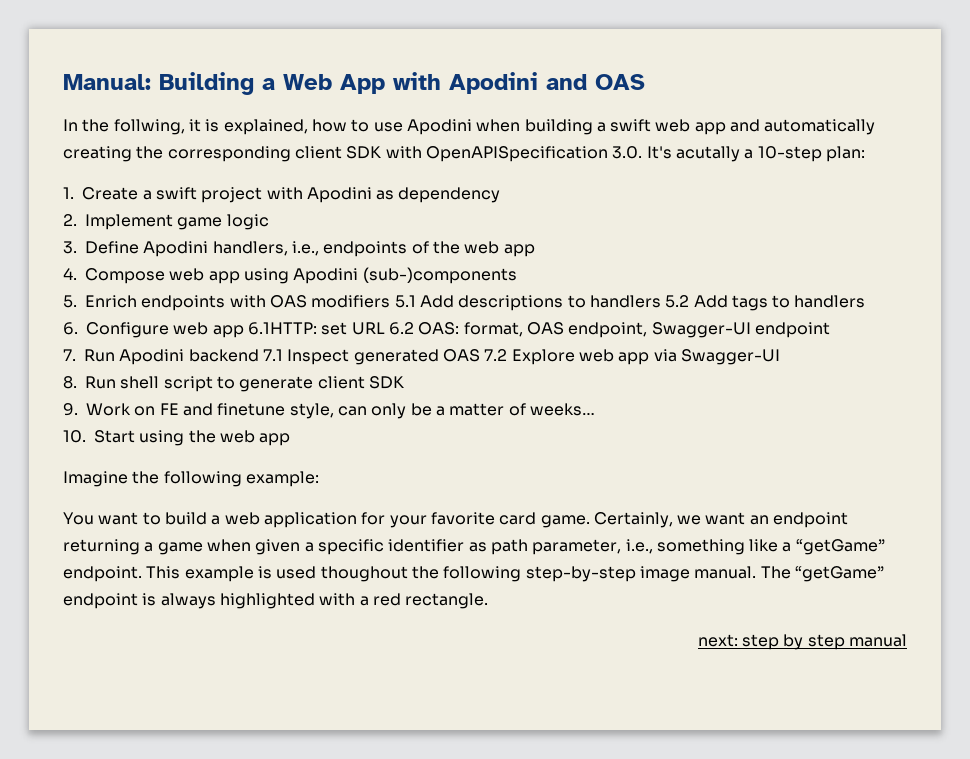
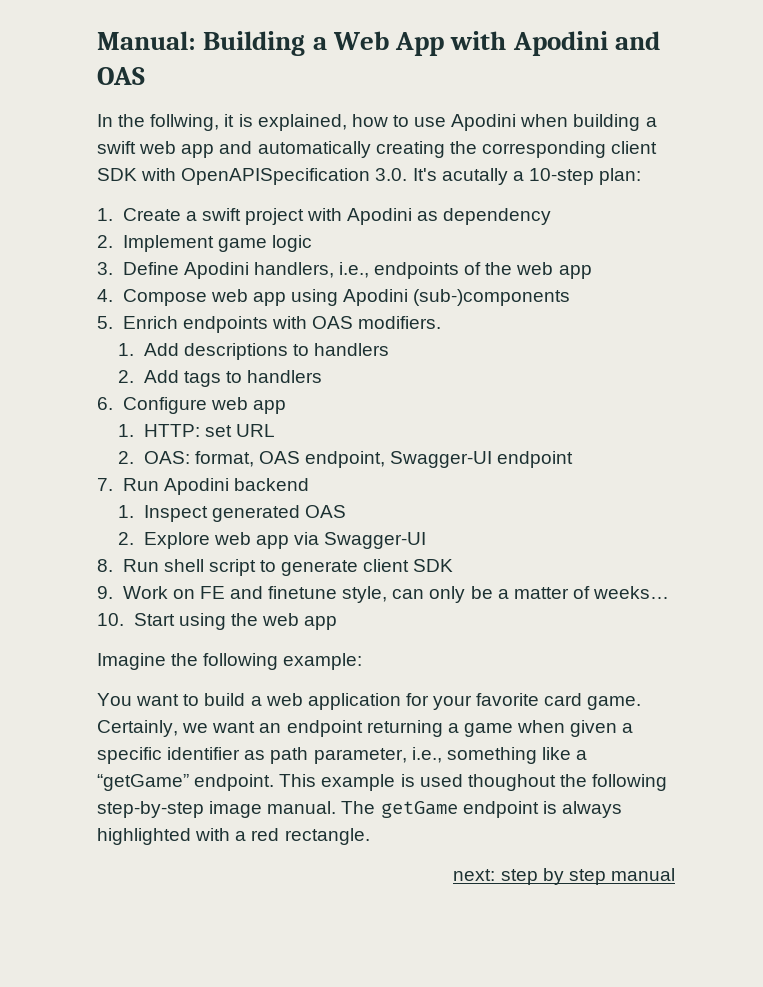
- 5. Enrich endpoints with OAS modifiers 5.1 Add descriptions to handlers 5.2 Add tags to handlers
+ 5. Enrich endpoints with OAS modifiers.
+ 1. Add descriptions to handlers
+ 2. Add tags to handlers
- 6. Configure web app 6.1HTTP: set URL 6.2 OAS: format, OAS endpoint, Swagger-UI endpoint
+ 6. Configure web app
+ 1. HTTP: set URL
+ 2. OAS: format, OAS endpoint, Swagger-UI endpoint
- 7. Run Apodini backend 7.1 Inspect generated OAS 7.2 Explore web app via Swagger-UI
+ 7. Run Apodini backend
+ 1. Inspect generated OAS
+ 2. Explore web app via Swagger-UI
- The “getGame” endpoint is always highlighted with a red rectangle.
+ The getGame endpoint is always highlighted with a red rectangle.

